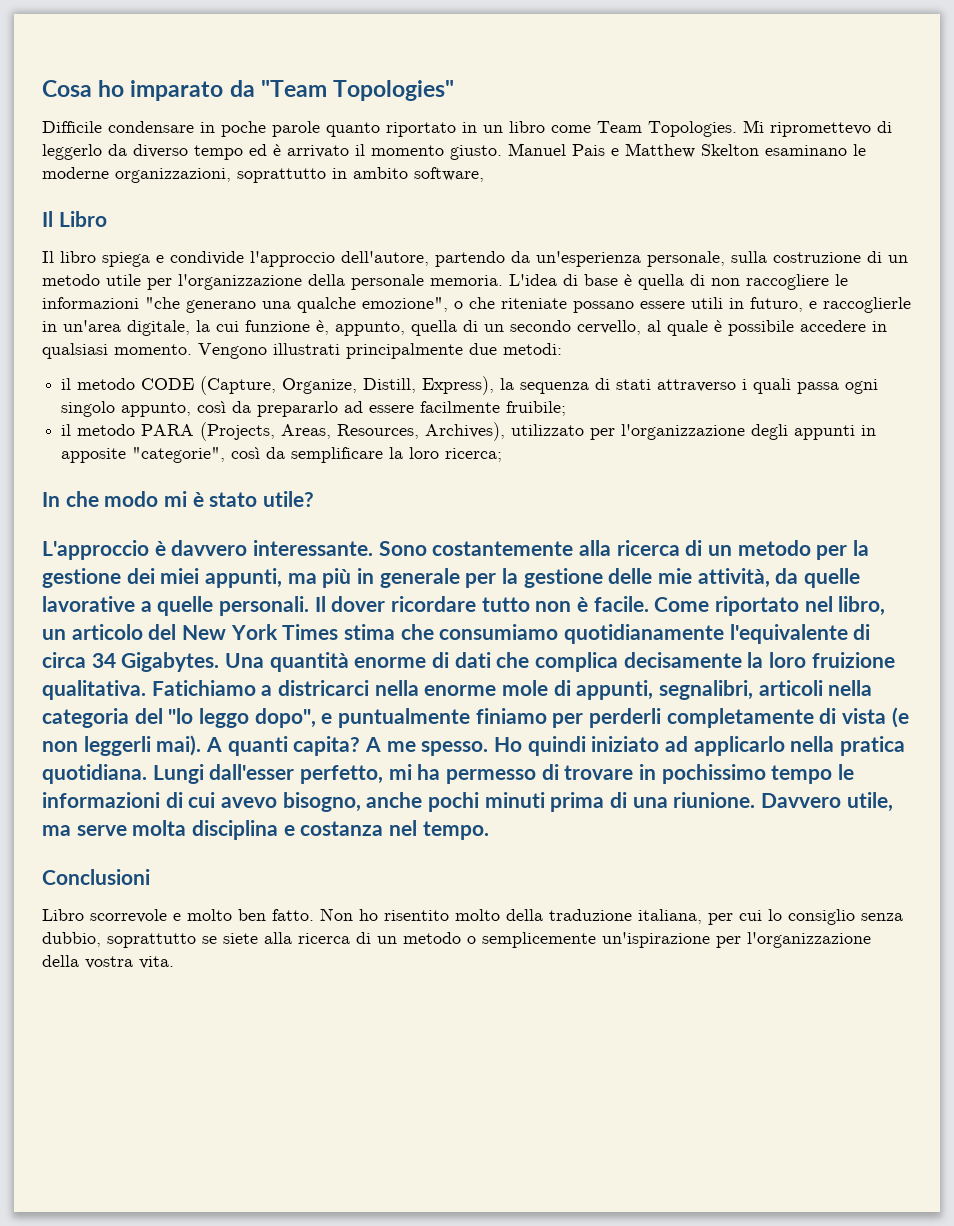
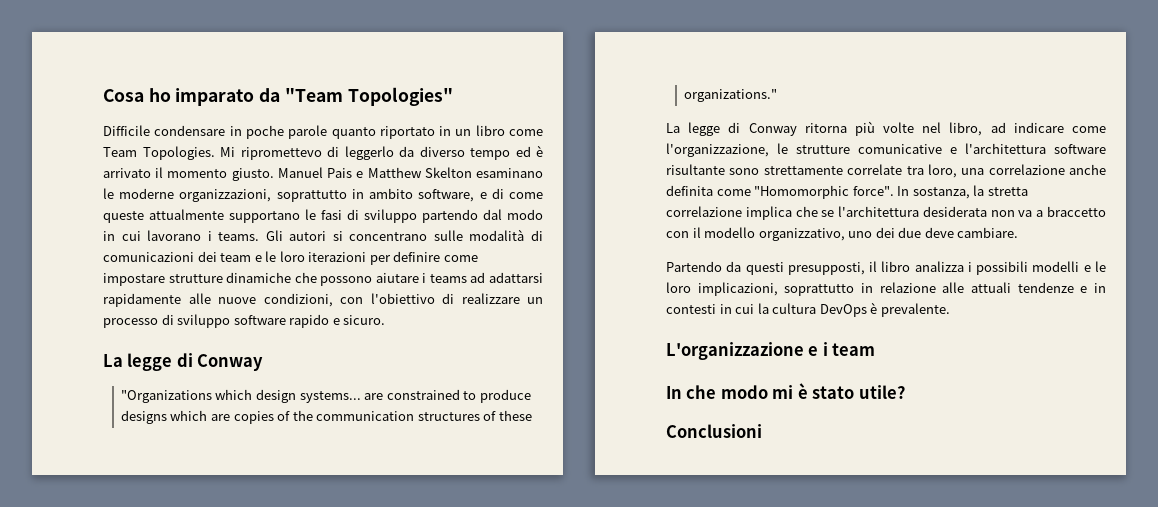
- Manuel Pais e Matthew Skelton esaminano le moderne organizzazioni, soprattutto in ambito software,
- Il Libro
- Il libro spiega e condivide l'approccio dell'autore, partendo da un'esperienza personale, sulla costruzione di un metodo utile per l'organizzazione della personale memoria. L'idea di base è quella di non raccogliere le informazioni "che generano una qualche emozione", o che riteniate possano essere utili in futuro, e raccoglierle in un'area digitale, la cui funzione è, appunto, quella di un secondo cervello, al quale è possibile accedere in qualsiasi momento. Vengono illustrati principalmente due metodi:
- il metodo CODE (Capture, Organize, Distill, Express), la sequenza di stati attraverso i quali passa ogni singolo appunto, così da prepararlo ad essere facilmente fruibile;
- il metodo PARA (Projects, Areas, Resources, Archives), utilizzato per l'organizzazione degli appunti in apposite "categorie", così da semplificare la loro ricerca;
+ Manuel Pais e Matthew Skelton esaminano le moderne organizzazioni, soprattutto in ambito software, e di come queste attualmente supportano le fasi di sviluppo partendo dal modo in cui lavorano i teams. Gli autori si concentrano sulle modalità di comunicazioni dei team e le loro iterazioni per definire come impostare strutture dinamiche che possono aiutare i teams ad adattarsi rapidamente alle nuove condizioni, con l'obiettivo di realizzare un processo di sviluppo software rapido e sicuro.
+ La legge di Conway
+ "Organizations which design systems... are constrained to produce designs which are copies of the communication structures of these organizations."
+ La legge di Conway ritorna più volte nel libro, ad indicare come l'organizzazione, le strutture comunicative e l'architettura software risultante sono strettamente correlate tra loro, una correlazione anche definita come "Homomorphic force". In sostanza, la stretta correlazione implica che se l'architettura desiderata non va a braccetto con il modello organizzativo, uno dei due deve cambiare.
+ Partendo da questi presupposti, il libro analizza i possibili modelli e le loro implicazioni, soprattutto in relazione alle attuali tendenze e in contesti in cui la cultura DevOps è prevalente.
+ L'organizzazione e i team
- L'approccio è davvero interessante. Sono costantemente alla ricerca di un metodo per la gestione dei miei appunti, ma più in generale per la gestione delle mie attività, da quelle lavorative a quelle personali. Il dover ricordare tutto non è facile. Come riportato nel libro, un articolo del New York Times stima che consumiamo quotidianamente l'equivalente di circa 34 Gigabytes. Una quantità enorme di dati che complica decisamente la loro fruizione qualitativa. Fatichiamo a districarci nella enorme mole di appunti, segnalibri, articoli nella categoria del "lo leggo dopo", e puntualmente finiamo per perderli completamente di vista (e non leggerli mai). A quanti capita? A me spesso. Ho quindi iniziato ad applicarlo nella pratica quotidiana. Lungi dall'esser perfetto, mi ha permesso di trovare in pochissimo tempo le informazioni di cui avevo bisogno, anche pochi minuti prima di una riunione. Davvero utile, ma serve molta disciplina e costanza nel tempo.
  Conclusioni
- Libro scorrevole e molto ben fatto. Non ho risentito molto della traduzione italiana, per cui lo consiglio senza dubbio, soprattutto se siete alla ricerca di un metodo o semplicemente un'ispirazione per l'organizzazione della vostra vita.

